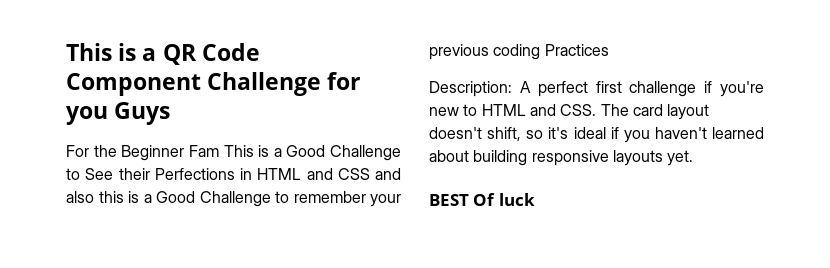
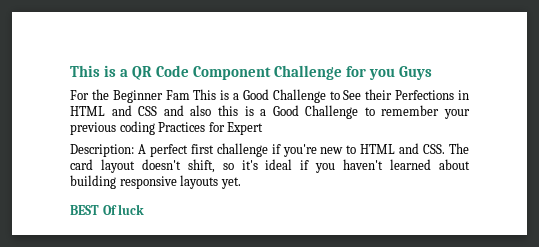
- For the Beginner Fam This is a Good Challenge to See their Perfections in HTML and CSS and also this is a Good Challenge to remember your previous coding Practices
+ For the Beginner Fam This is a Good Challenge to See their Perfections in HTML and CSS and also this is a Good Challenge to remember your previous coding Practices for Expert

